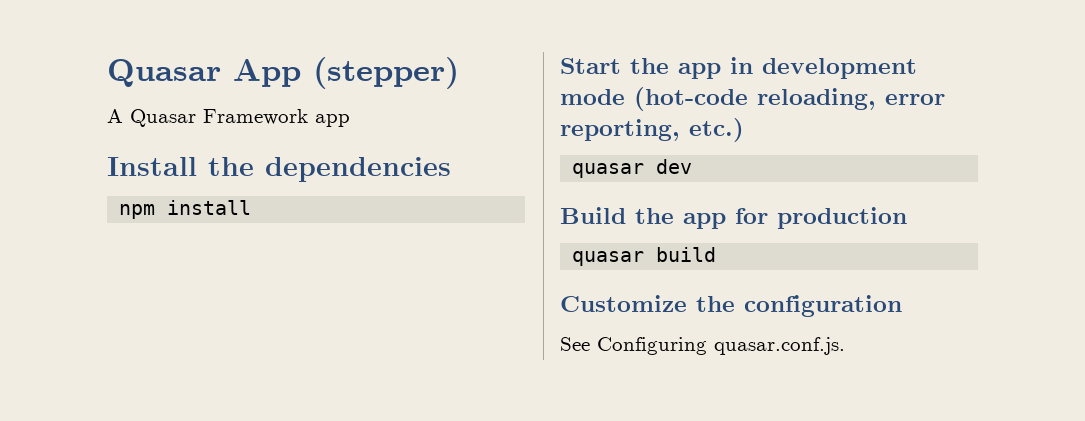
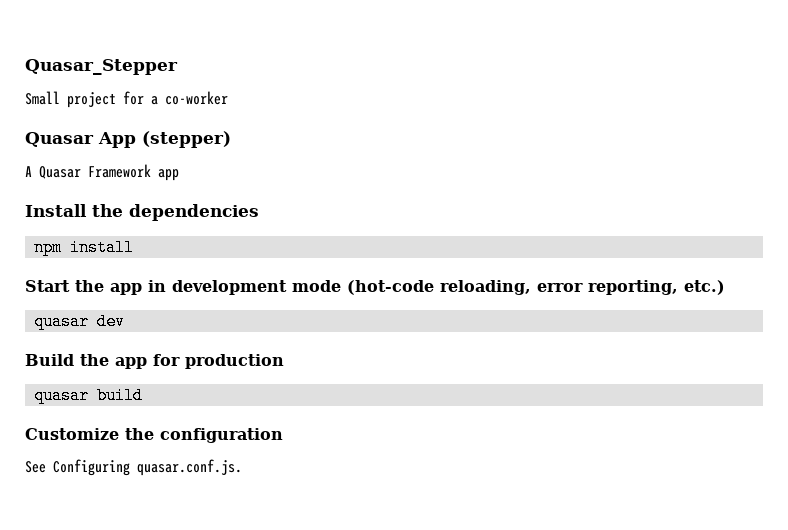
+ Quasar_Stepper
+ Small project for a co-worker

